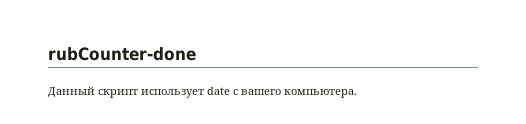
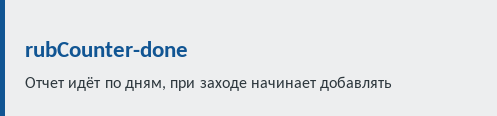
- Данный скрипт использует date с вашего компьютера.
+ Отчет идёт по дням, при заходе начинает добавлять

